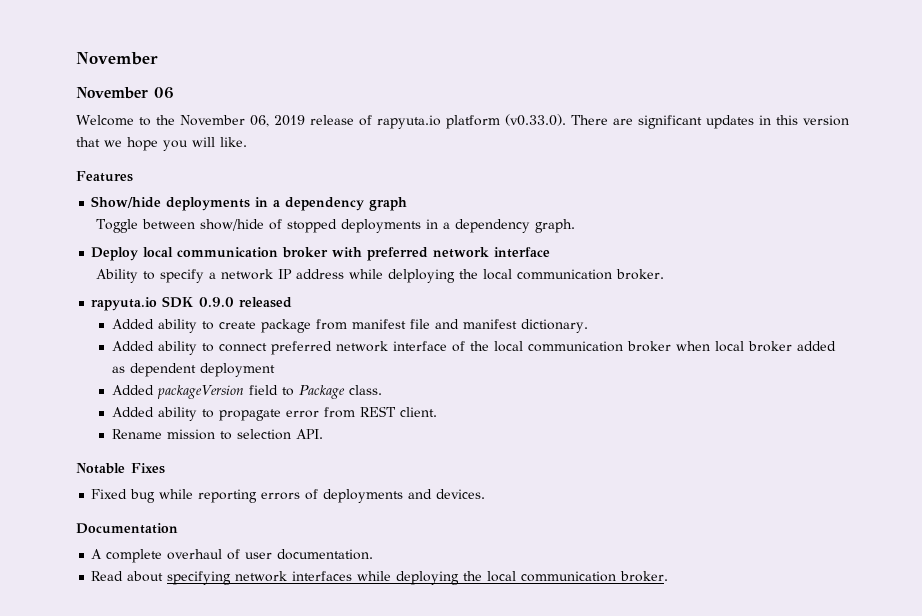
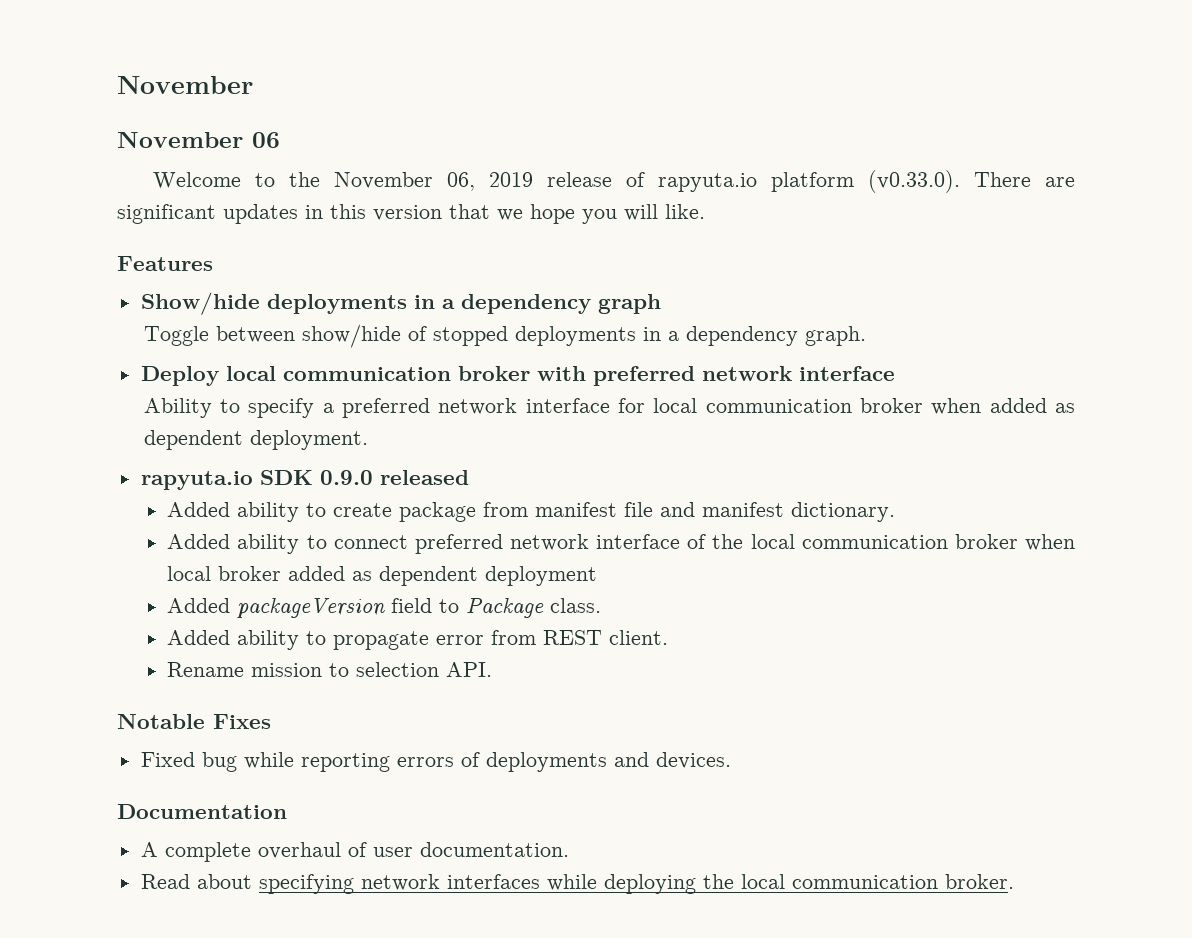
- Ability to specify a network IP address while delploying the local communication broker.
+ Ability to specify a preferred network interface for local communication broker when added as dependent deployment.

